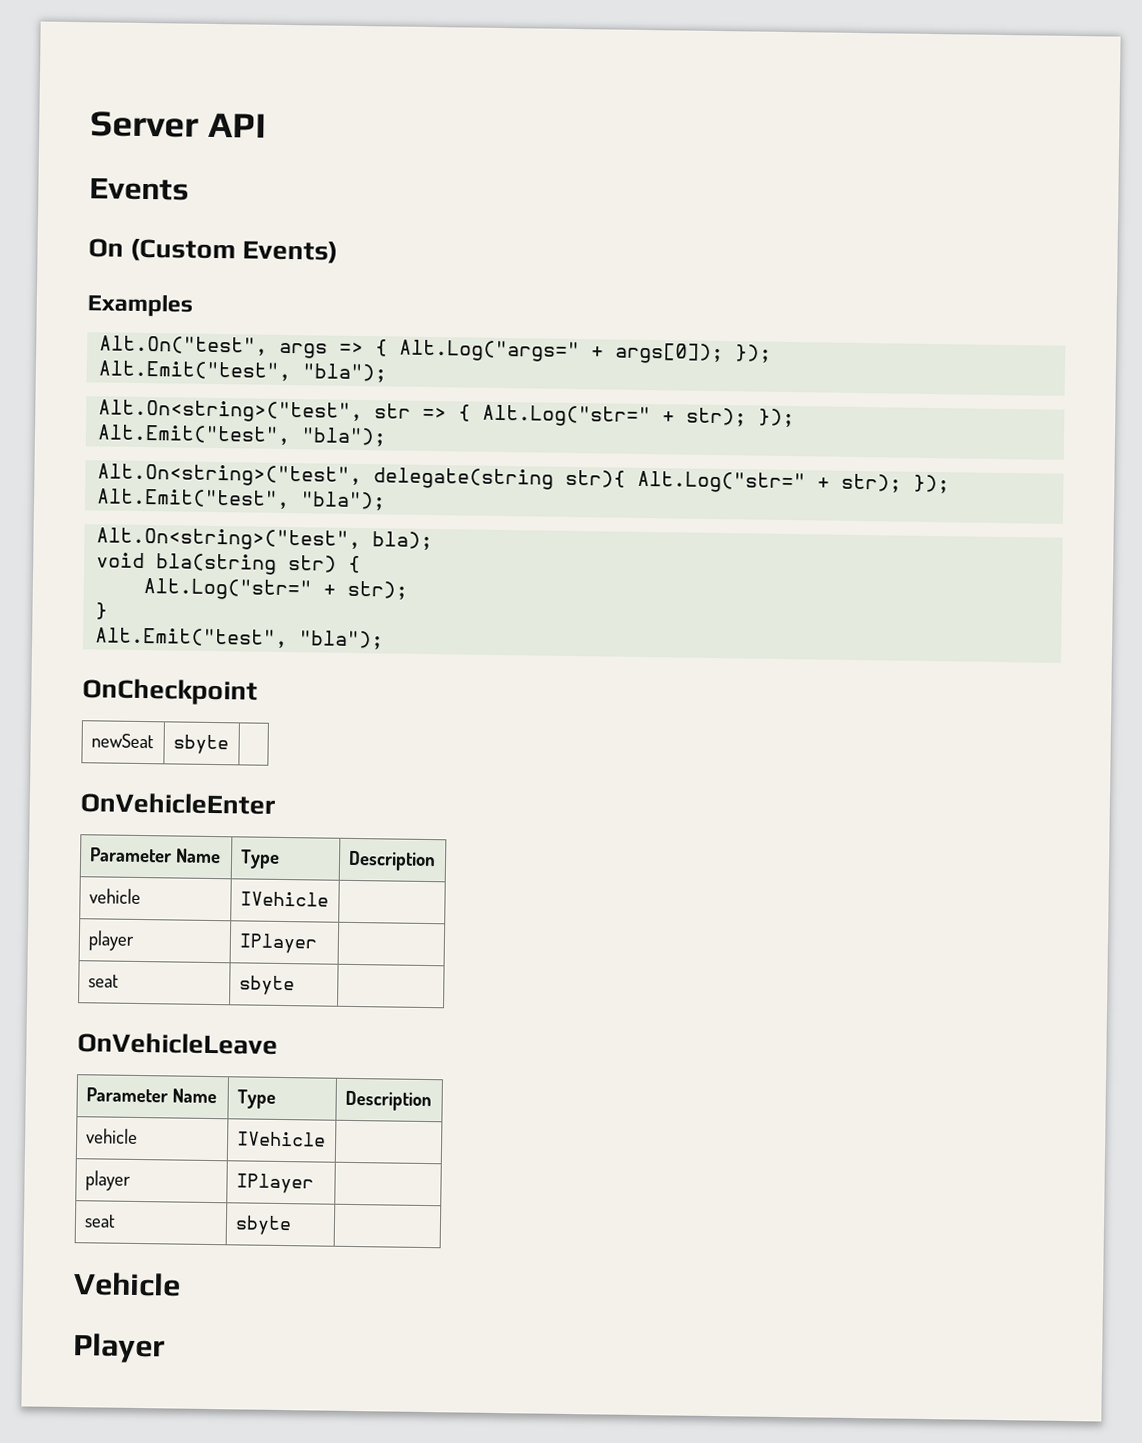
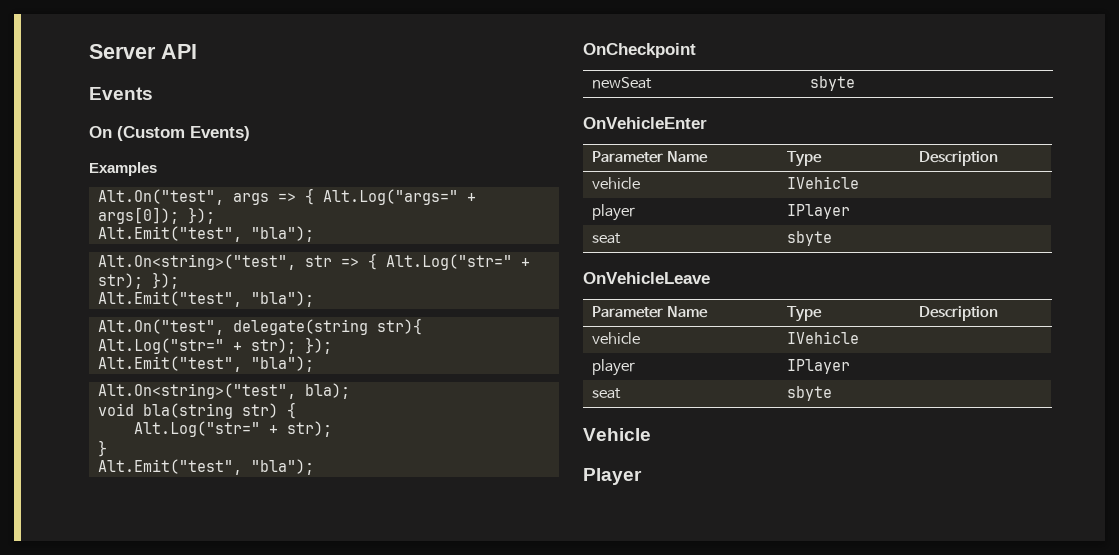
- Alt.On<string>("test", delegate(string str){ Alt.Log("str=" + str); });
+ Alt.On("test", delegate(string str){ Alt.Log("str=" + str); });

